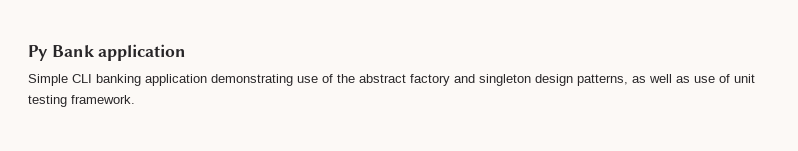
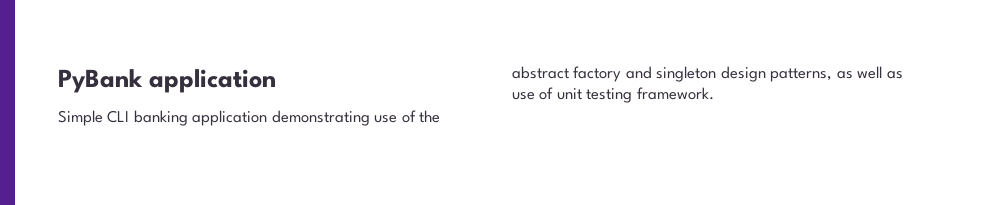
- Py Bank application
+ PyBank application

